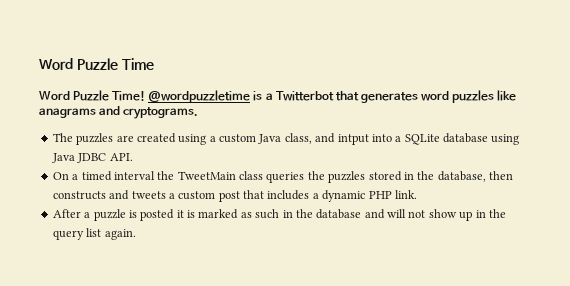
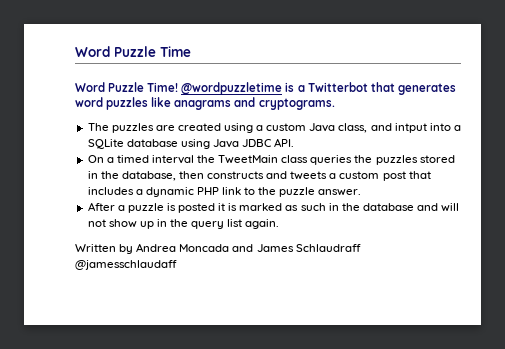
- On a timed interval the TweetMain class queries the puzzles stored in the database, then constructs and tweets a custom post that includes a dynamic PHP link.
+ On a timed interval the TweetMain class queries the puzzles stored in the database, then constructs and tweets a custom post that includes a dynamic PHP link to the puzzle answer.
+ Written by Andrea Moncada and James Schlaudraff @jamesschlaudaff

